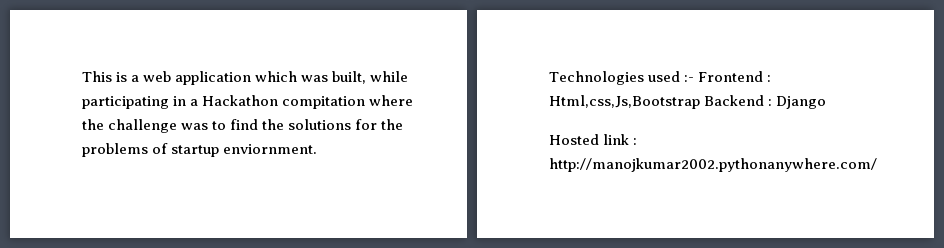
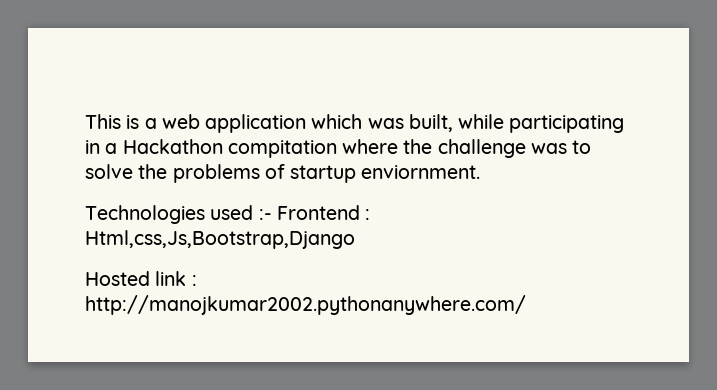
- This is a web application which was built, while participating in a Hackathon compitation where the challenge was to find the solutions for the problems of startup enviornment.
+ This is a web application which was built, while participating in a Hackathon compitation where the challenge was to solve the problems of startup enviornment.
- Technologies used :- Frontend : Html,css,Js,Bootstrap Backend : Django
+ Technologies used :- Frontend : Html,css,Js,Bootstrap,Django

